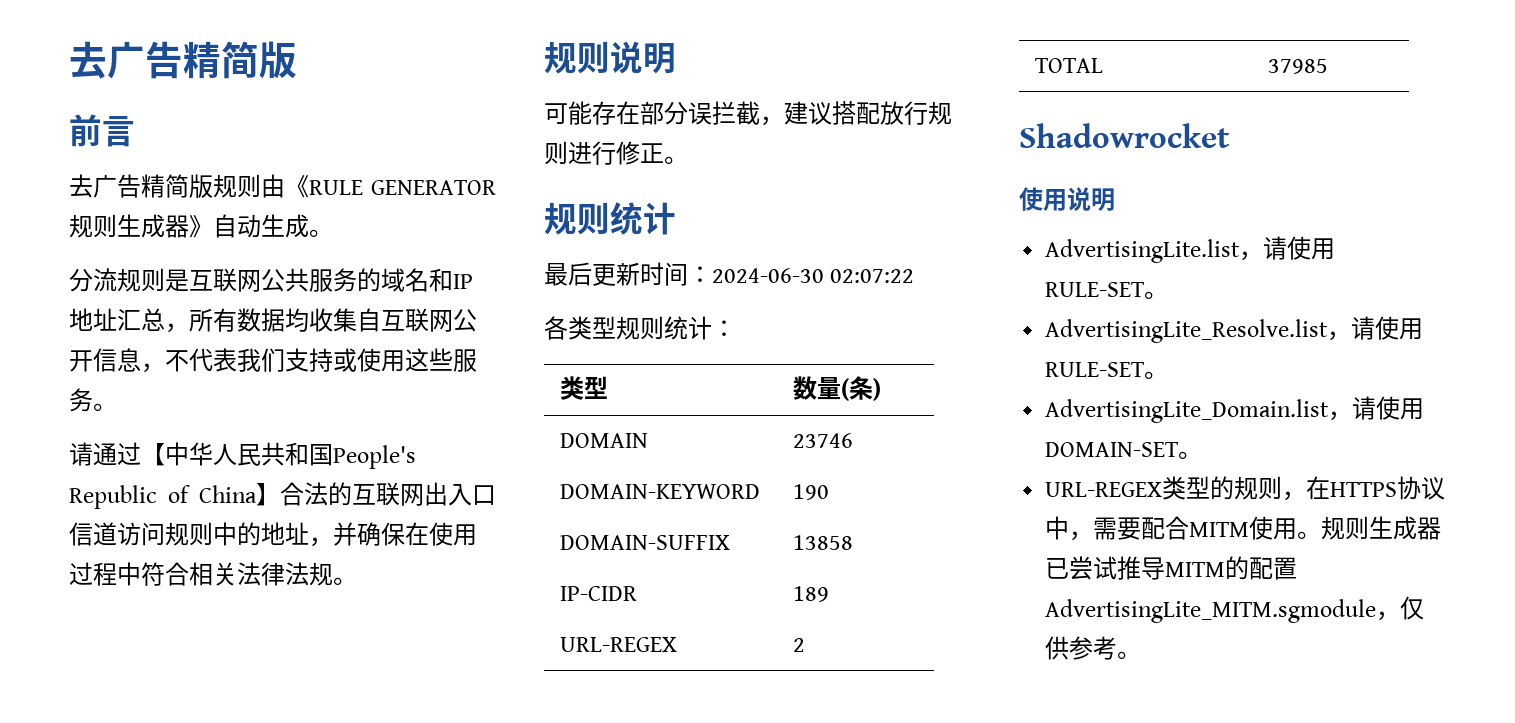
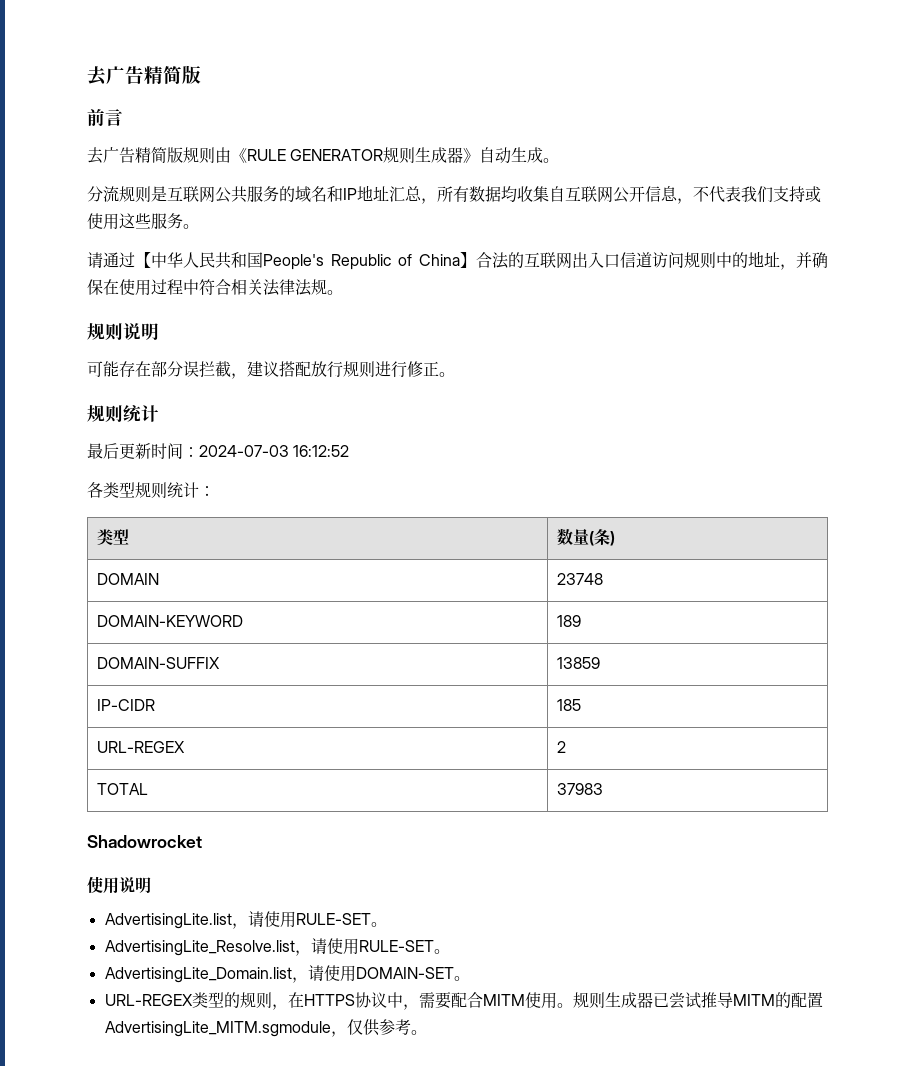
- 最后更新时间：2024-06-30 02:07:22
+ 最后更新时间：2024-07-03 16:12:52
- DOMAIN | 23746
+ DOMAIN | 23748
- DOMAIN-KEYWORD | 190
+ DOMAIN-KEYWORD | 189
- DOMAIN-SUFFIX | 13858
+ DOMAIN-SUFFIX | 13859
- IP-CIDR | 189
+ IP-CIDR | 185
- TOTAL | 37985
+ TOTAL | 37983

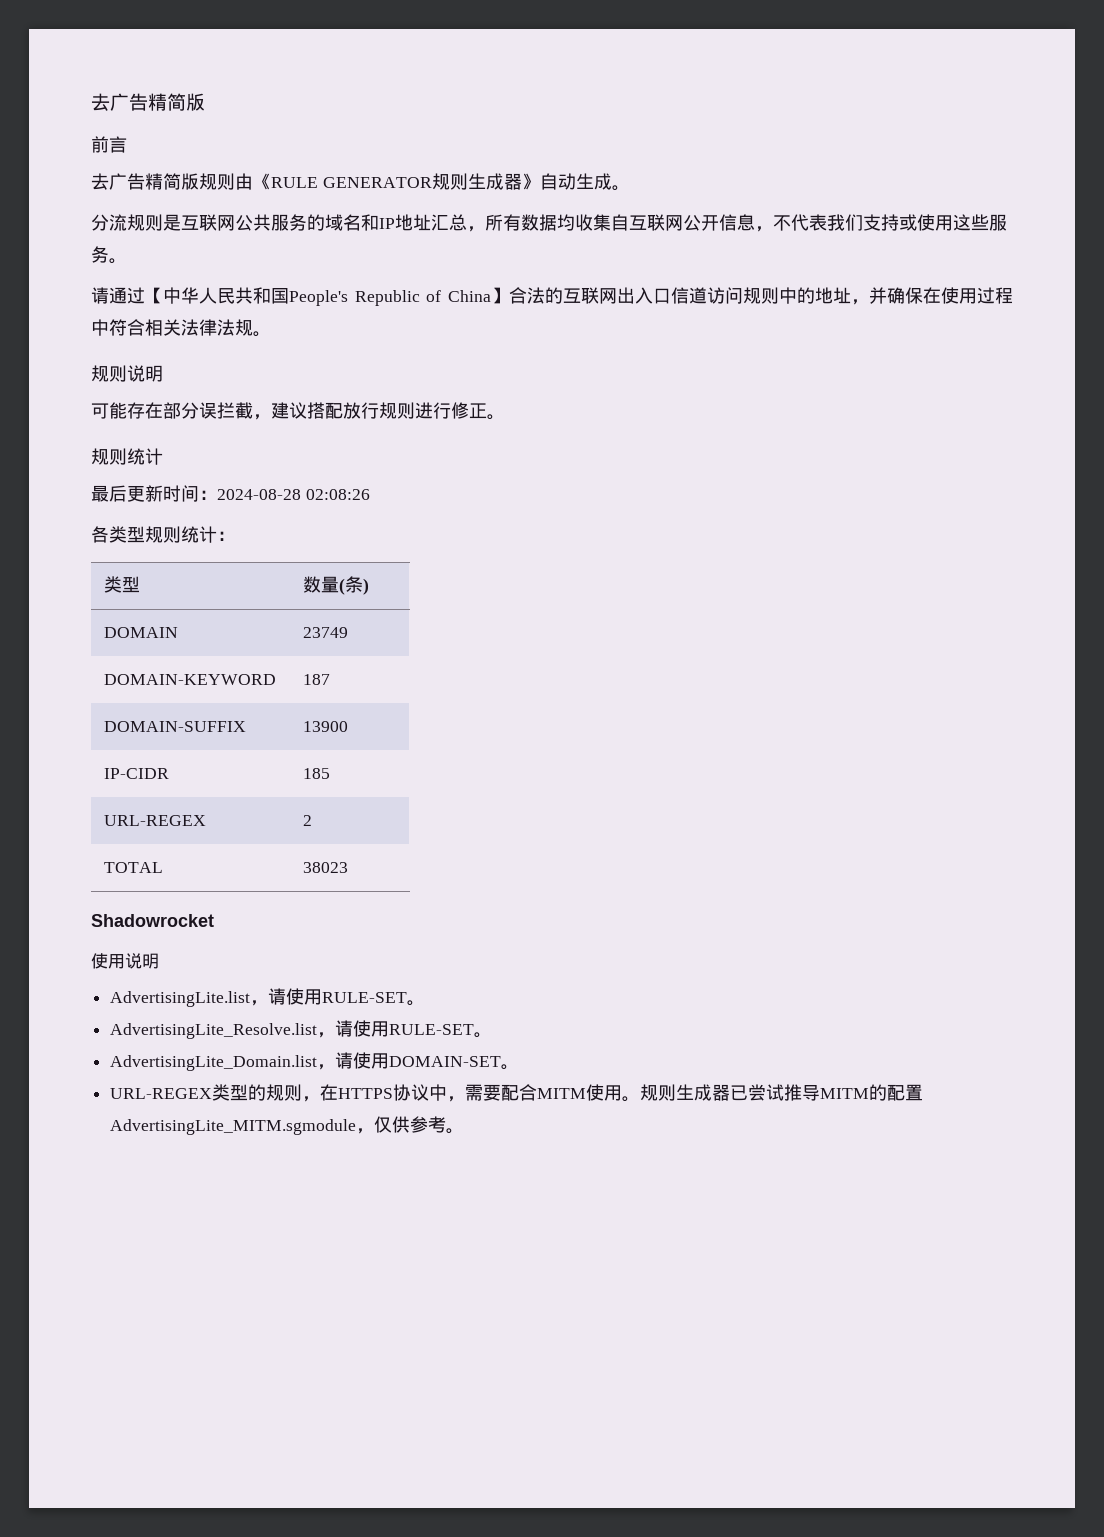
- 最后更新时间：2024-07-03 16:12:52
+ 最后更新时间：2024-08-28 02:08:26
- DOMAIN | 23748
+ DOMAIN | 23749
- DOMAIN-KEYWORD | 189
+ DOMAIN-KEYWORD | 187
- DOMAIN-SUFFIX | 13859
+ DOMAIN-SUFFIX | 13900
- TOTAL | 37983
+ TOTAL | 38023

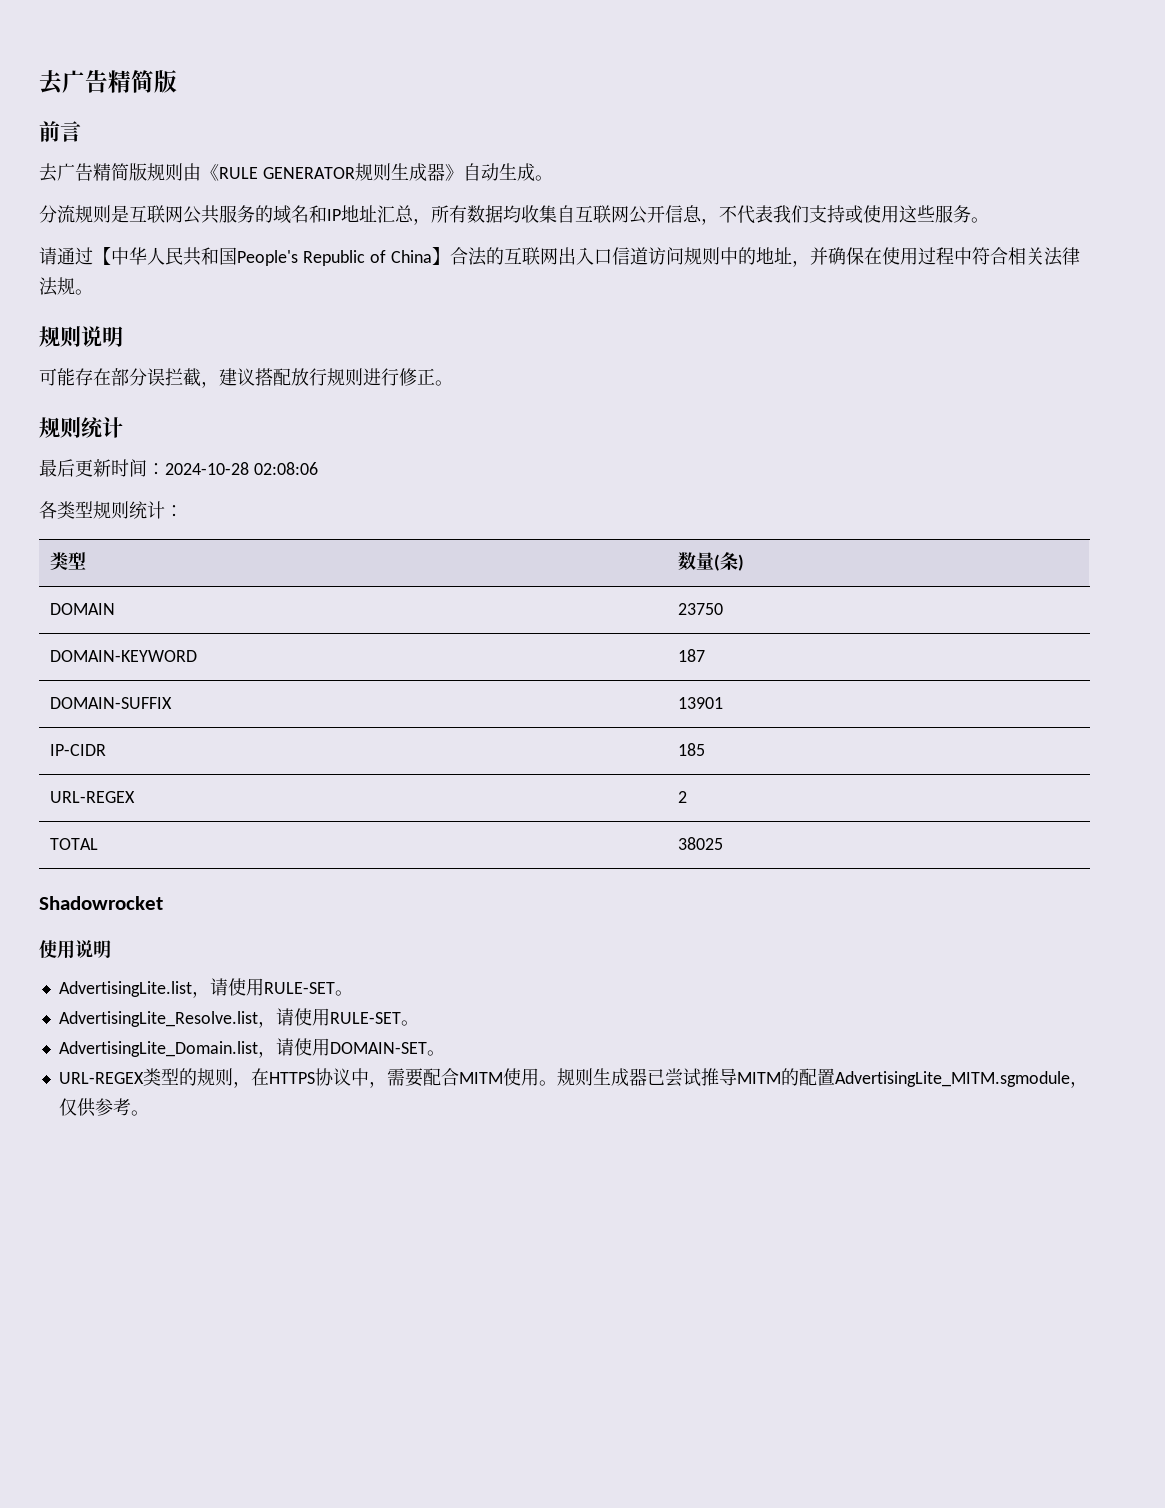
- 最后更新时间：2024-08-28 02:08:26
+ 最后更新时间：2024-10-28 02:08:06
- DOMAIN | 23749
+ DOMAIN | 23750
- DOMAIN-SUFFIX | 13900
+ DOMAIN-SUFFIX | 13901
- TOTAL | 38023
+ TOTAL | 38025

